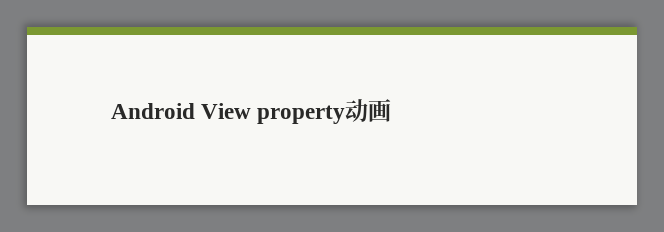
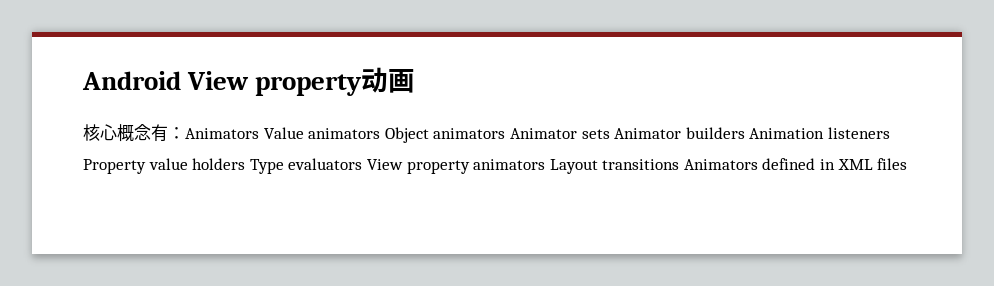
+ 核心概念有：Animators Value animators Object animators Animator sets Animator builders Animation listeners Property value holders Type evaluators View property animators Layout transitions Animators defined in XML files

